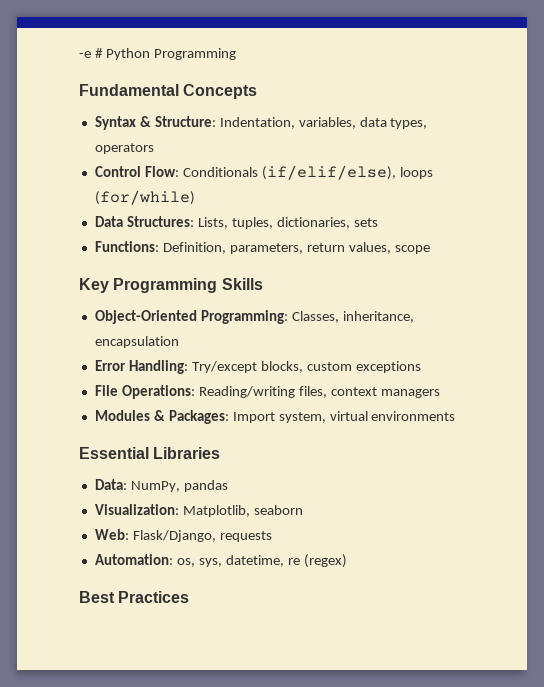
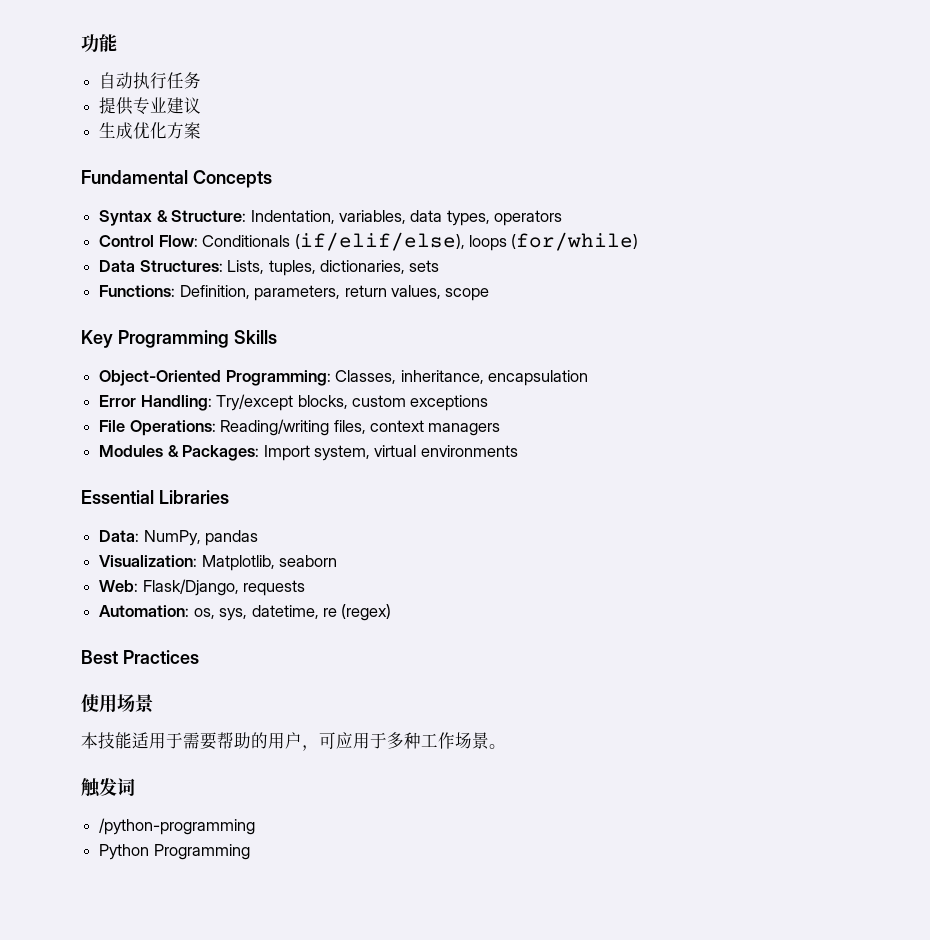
- -e # Python Programming
+ 功能
+ 自动执行任务
+ 提供专业建议
+ 生成优化方案
+ 使用场景
+ 本技能适用于需要帮助的用户，可应用于多种工作场景。
+ 触发词
+ /python-programming
+ Python Programming

